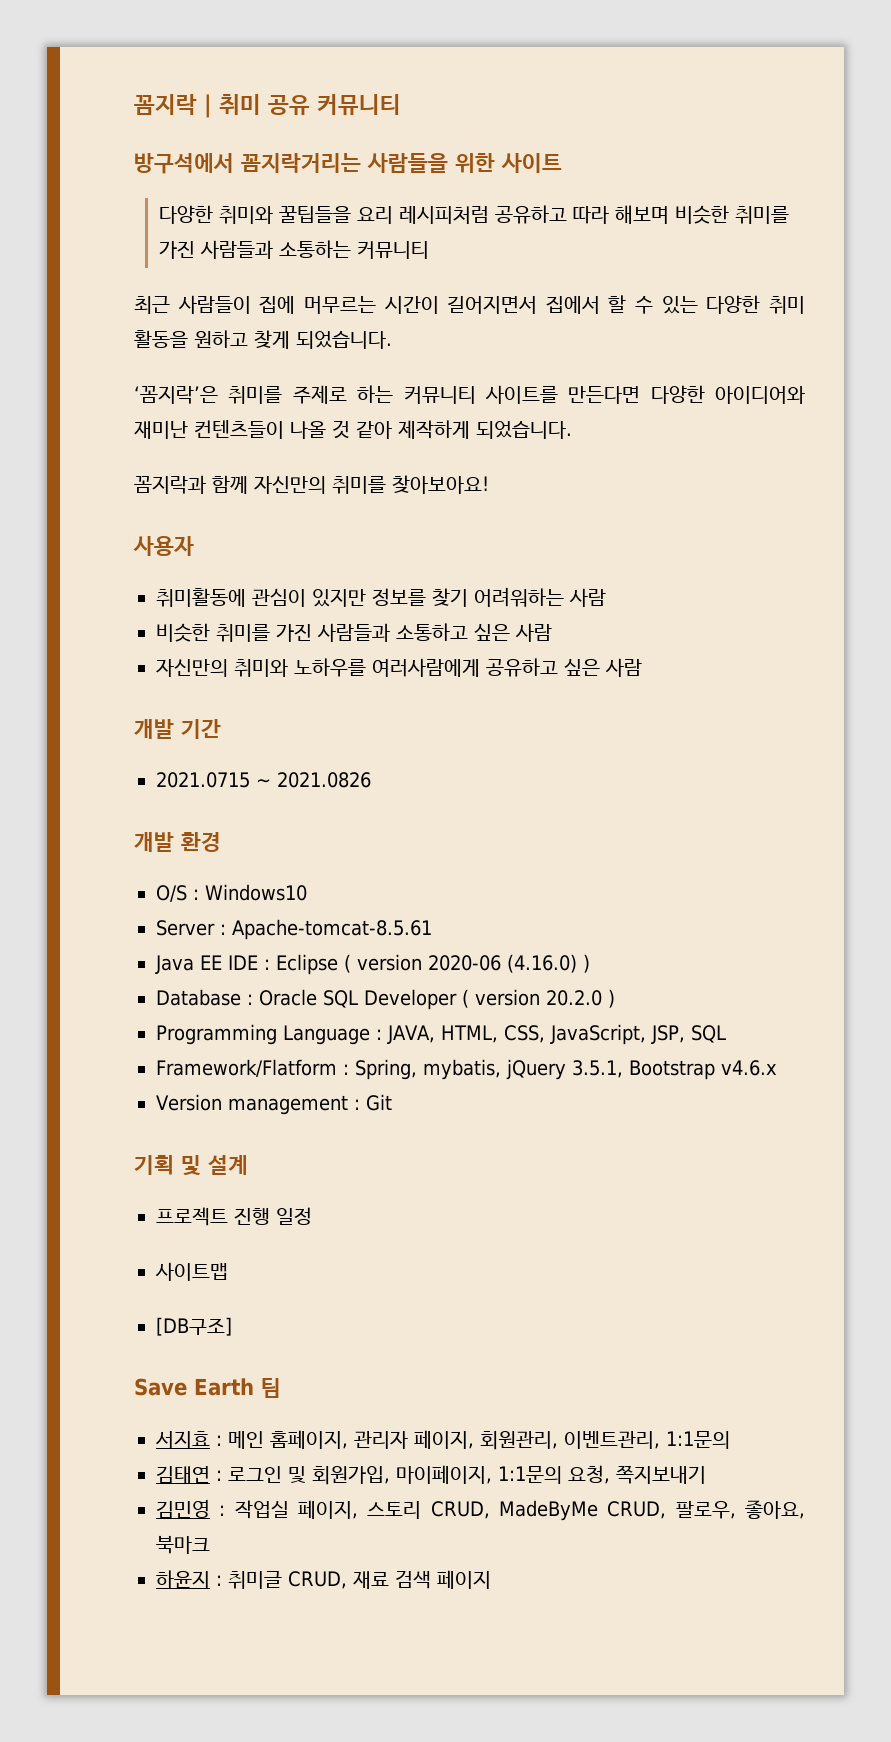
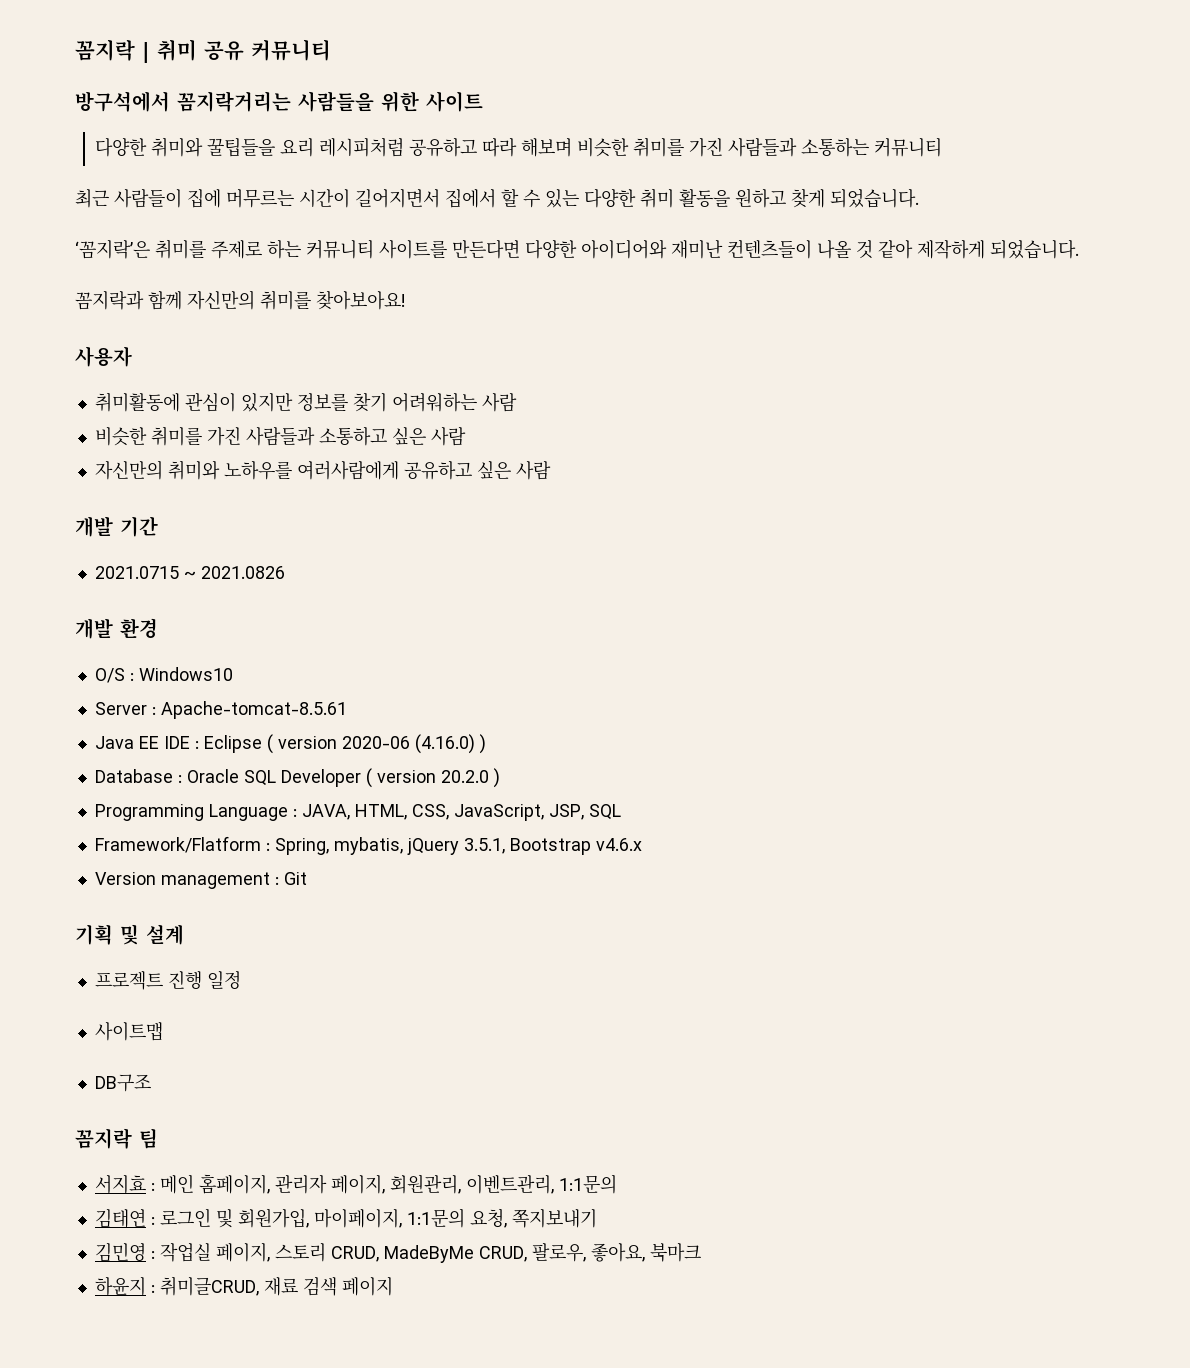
- [DB구조]
- Save Earth 팀
+ DB구조
+ 꼼지락 팀
- 하윤지 : 취미글 CRUD, 재료 검색 페이지
+ 하윤지 : 취미글CRUD, 재료 검색 페이지

